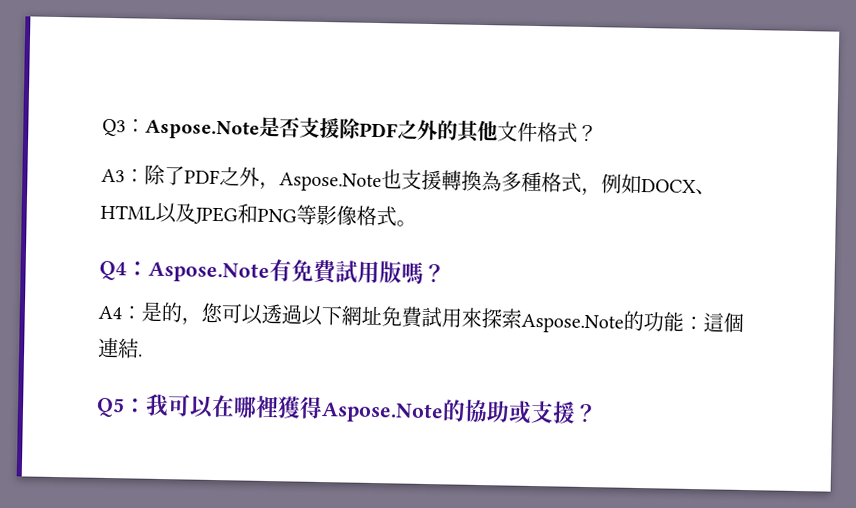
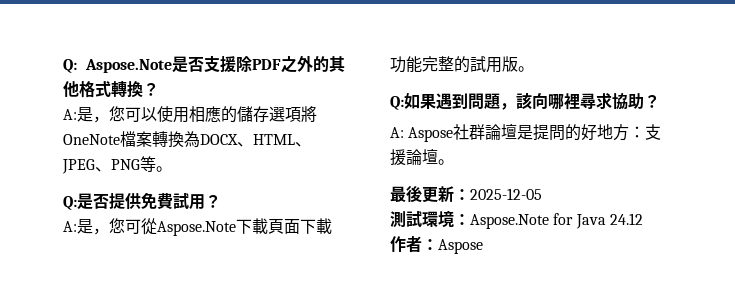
- Q3：Aspose.Note是否支援除PDF之外的其他文件格式？
- A3：除了PDF之外，Aspose.Note也支援轉換為多種格式，例如DOCX、HTML以及JPEG和PNG等影像格式。
- Q4：Aspose.Note有免費試用版嗎？
- A4：是的，您可以透過以下網址免費試用來探索Aspose.Note的功能：這個連結.
- Q5：我可以在哪裡獲得Aspose.Note的協助或支援？
+ Q: Aspose.Note是否支援除PDF之外的其他格式轉換？
+ A:是，您可以使用相應的儲存選項將OneNote檔案轉換為DOCX、HTML、JPEG、PNG等。
+ Q:是否提供免費試用？
+ A:是，您可從Aspose.Note下載頁面下載功能完整的試用版。
+ Q:如果遇到問題，該向哪裡尋求協助？
+ A: Aspose社群論壇是提問的好地方：支援論壇。
+ 最後更新：2025-12-05
+ 測試環境：Aspose.Note for Java 24.12
+ 作者：Aspose

